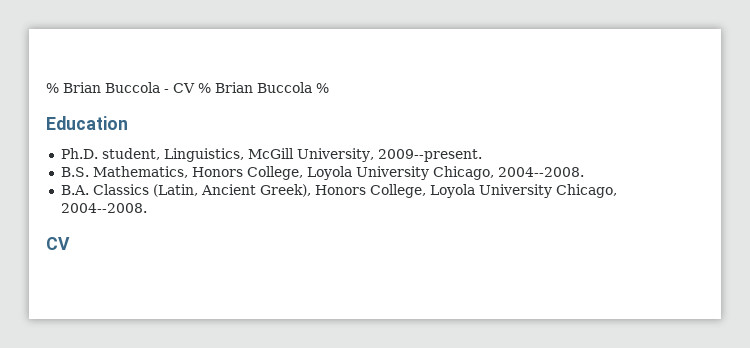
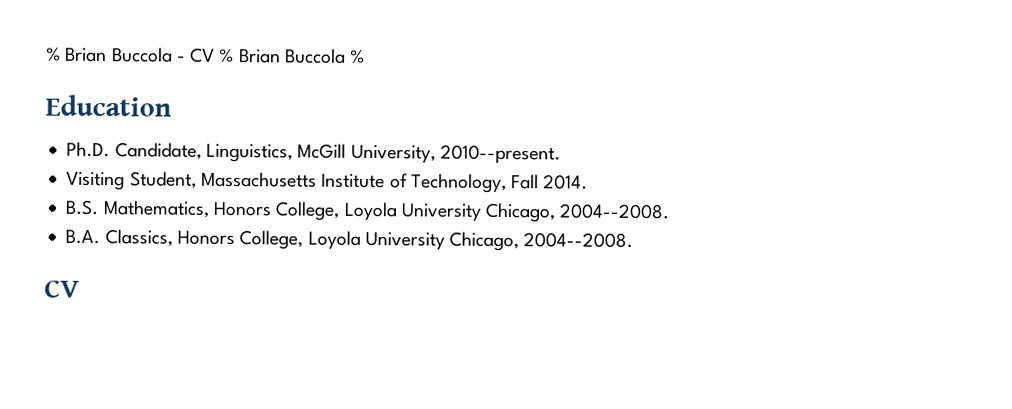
- Ph.D. student, Linguistics, McGill University, 2009--present.
+ Ph.D. Candidate, Linguistics, McGill University, 2010--present.
+ Visiting Student, Massachusetts Institute of Technology, Fall 2014.
- B.A. Classics (Latin, Ancient Greek), Honors College, Loyola University Chicago, 2004--2008.
+ B.A. Classics, Honors College, Loyola University Chicago, 2004--2008.

